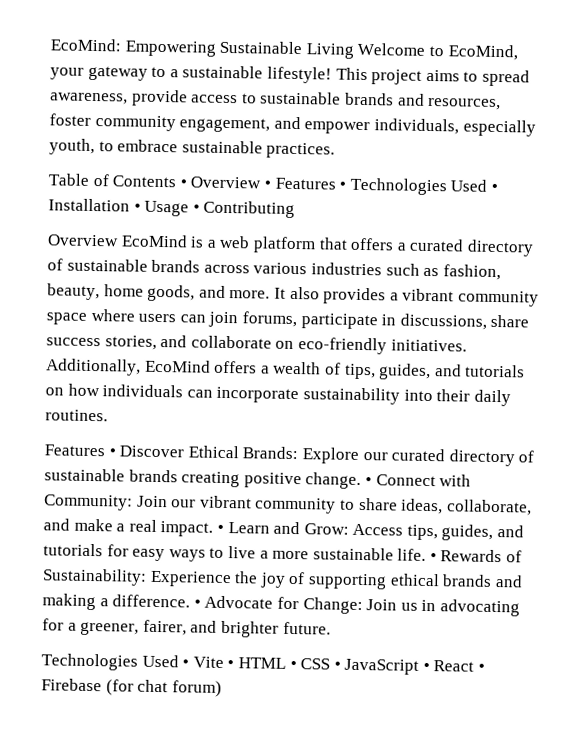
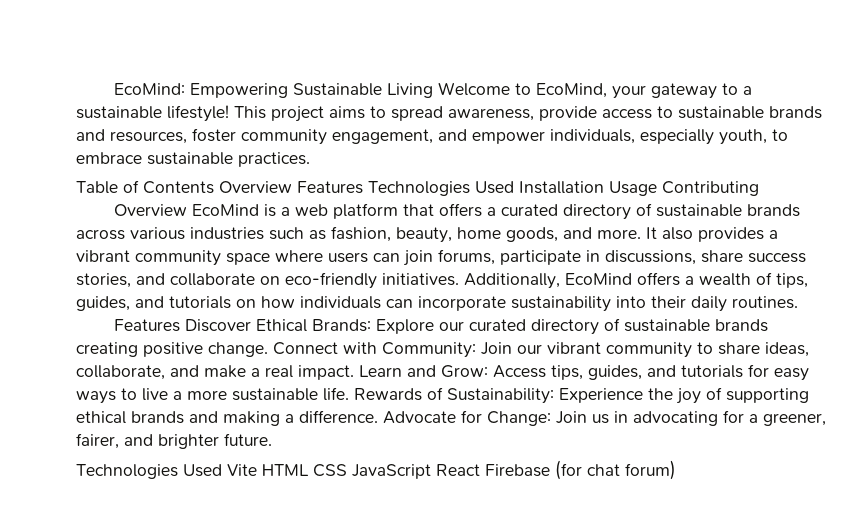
- Table of Contents • Overview • Features • Technologies Used • Installation • Usage • Contributing
+ Table of Contents Overview Features Technologies Used Installation Usage Contributing
- Features • Discover Ethical Brands: Explore our curated directory of sustainable brands creating positive change.
+ Features Discover Ethical Brands: Explore our curated directory of sustainable brands creating positive change.
- • Connect with Community: Join our vibrant community to share ideas, collaborate, and make a real impact.
+ Connect with Community: Join our vibrant community to share ideas, collaborate, and make a real impact.
- • Learn and Grow: Access tips, guides, and tutorials for easy ways to live a more sustainable life.
+ Learn and Grow: Access tips, guides, and tutorials for easy ways to live a more sustainable life.
- • Rewards of Sustainability: Experience the joy of supporting ethical brands and making a difference.
+ Rewards of Sustainability: Experience the joy of supporting ethical brands and making a difference.
- • Advocate for Change: Join us in advocating for a greener, fairer, and brighter future.
+ Advocate for Change: Join us in advocating for a greener, fairer, and brighter future.
- Technologies Used • Vite • HTML • CSS • JavaScript • React • Firebase (for chat forum)
+ Technologies Used Vite HTML CSS JavaScript React Firebase (for chat forum)

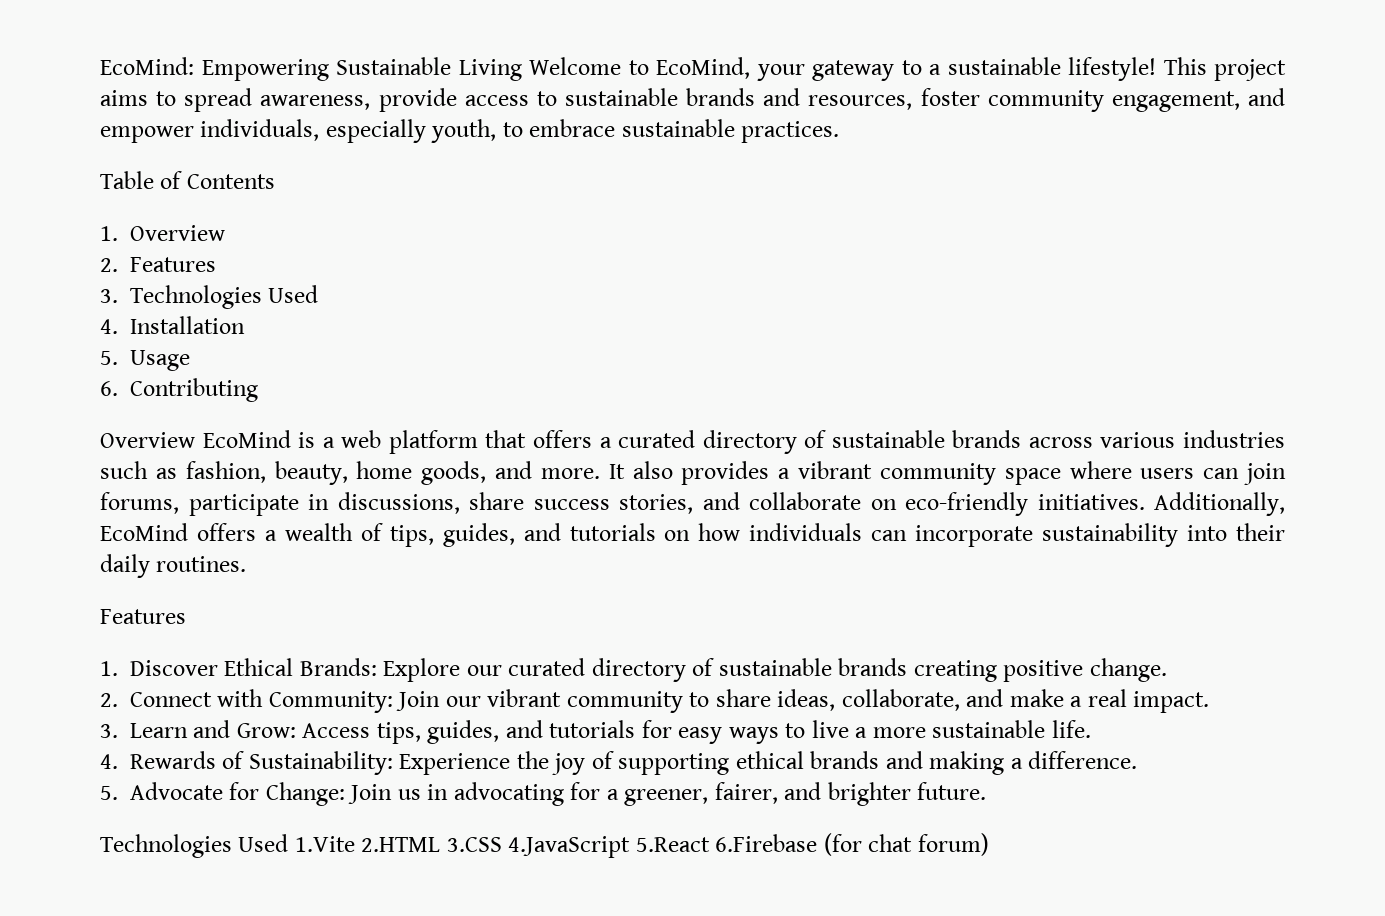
- Table of Contents Overview Features Technologies Used Installation Usage Contributing
+ Table of Contents
+ 1. Overview
+ 2. Features
+ 3. Technologies Used
+ 4. Installation
+ 5. Usage
+ 6. Contributing
  Additionally, EcoMind offers a wealth of tips, guides, and tutorials on how individuals can incorporate sustainability into their daily routines.
- Features Discover Ethical Brands:
+ Features
+ 1. Discover Ethical Brands:
- Explore our curated directory of sustainable brands creating positive change. Connect with Community:
+ Explore our curated directory of sustainable brands creating positive change.
+ 2. Connect with Community:
- Join our vibrant community to share ideas, collaborate, and make a real impact. Learn and Grow:
+ Join our vibrant community to share ideas, collaborate, and make a real impact.
+ 3. Learn and Grow:
- Access tips, guides, and tutorials for easy ways to live a more sustainable life. Rewards of Sustainability:
+ Access tips, guides, and tutorials for easy ways to live a more sustainable life.
+ 4. Rewards of Sustainability:
- Experience the joy of supporting ethical brands and making a difference. Advocate for Change:
+ Experience the joy of supporting ethical brands and making a difference.
+ 5. Advocate for Change:
- Technologies Used Vite HTML CSS JavaScript React Firebase (for chat forum)
+ Technologies Used 1.Vite 2.HTML 3.CSS 4.JavaScript 5.React 6.Firebase (for chat forum)

